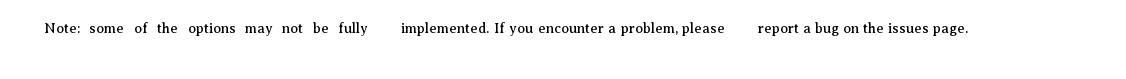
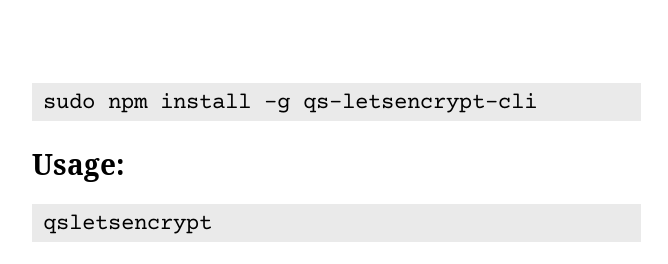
- Note: some of the options may not be fully implemented. If you encounter a problem, please report a bug on the issues page.
+ sudo npm install -g qs-letsencrypt-cli
+ Usage:
+ qsletsencrypt

